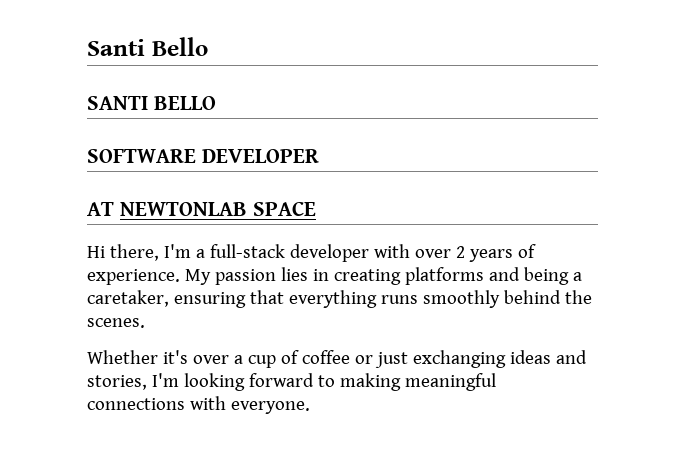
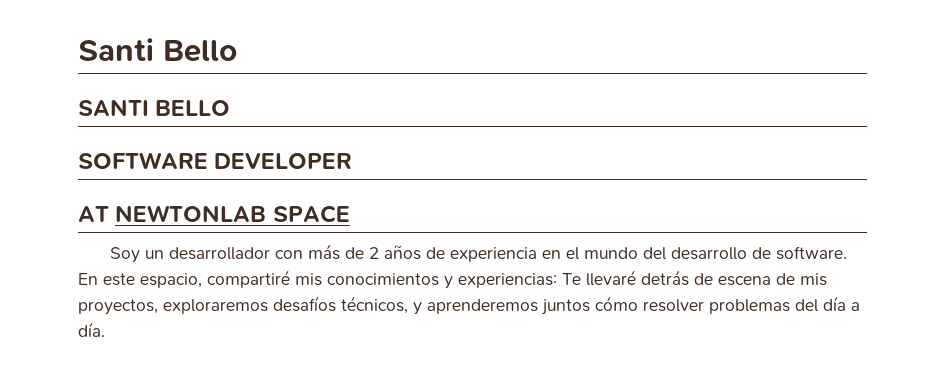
- Hi there, I'm a full-stack developer with over 2 years of experience. My passion lies in creating platforms and being a caretaker, ensuring that everything runs smoothly behind the scenes.
- Whether it's over a cup of coffee or just exchanging ideas and stories, I'm looking forward to making meaningful connections with everyone.
+ Soy un desarrollador con más de 2 años de experiencia en el mundo del desarrollo de software. En este espacio, compartiré mis conocimientos y experiencias: Te llevaré detrás de escena de mis proyectos, exploraremos desafíos técnicos, y aprenderemos juntos cómo resolver problemas del día a día.

